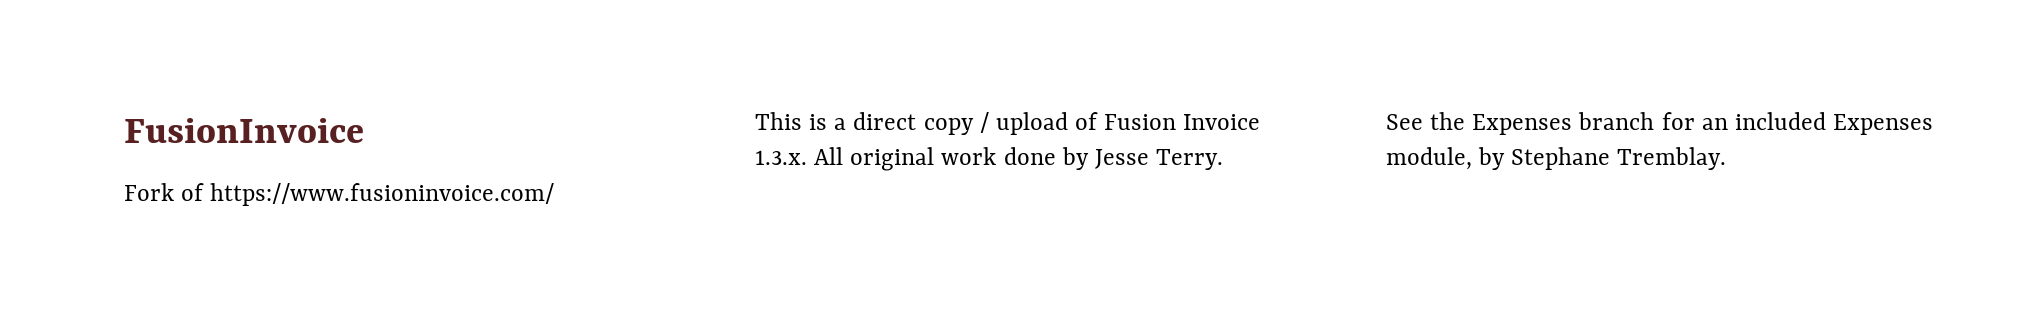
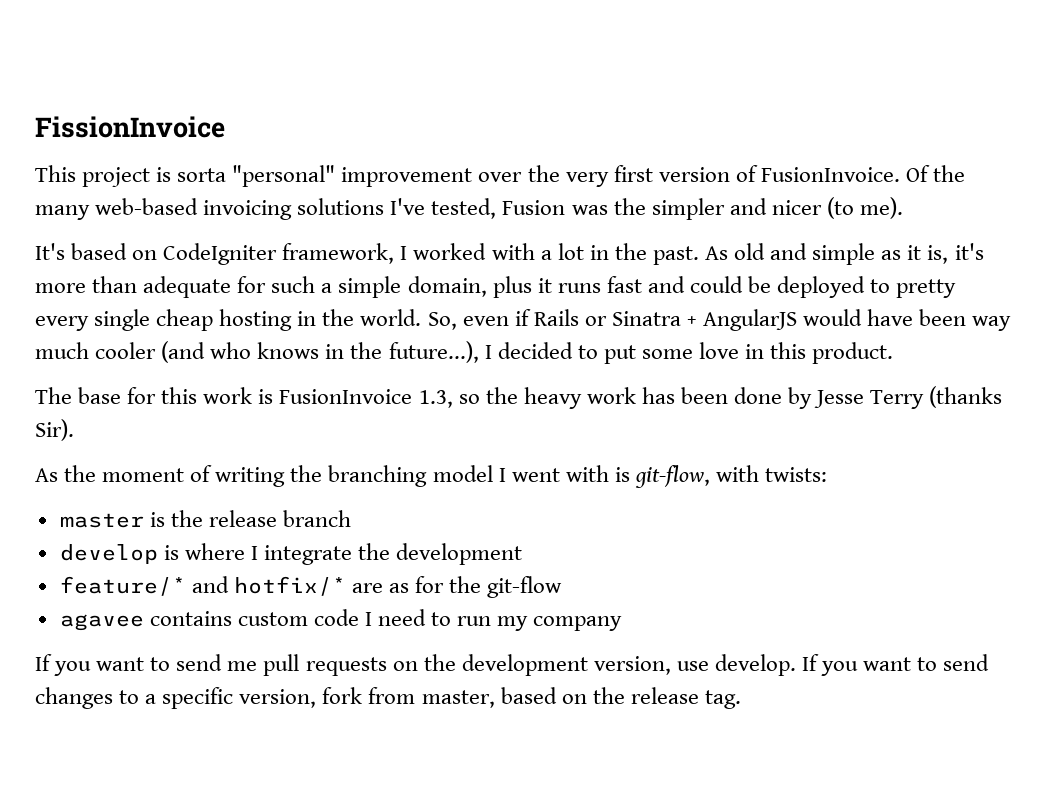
- FusionInvoice
- Fork of https://www.fusioninvoice.com/
- This is a direct copy / upload of Fusion Invoice 1.3.x. All original work done by Jesse Terry.
- See the Expenses branch for an included Expenses module, by Stephane Tremblay.
+ FissionInvoice
+ This project is sorta "personal" improvement over the very first version of FusionInvoice. Of the many web-based invoicing solutions I've tested, Fusion was the simpler and nicer (to me).
+ It's based on CodeIgniter framework, I worked with a lot in the past. As old and simple as it is, it's more than adequate for such a simple domain, plus it runs fast and could be deployed to pretty every single cheap hosting in the world. So, even if Rails or Sinatra + AngularJS would have been way much cooler (and who knows in the future...), I decided to put some love in this product.
+ The base for this work is FusionInvoice 1.3, so the heavy work has been done by Jesse Terry (thanks Sir).
+ As the moment of writing the branching model I went with is git-flow, with twists:
+ master is the release branch
+ develop is where I integrate the development
+ feature/* and hotfix/* are as for the git-flow
+ agavee contains custom code I need to run my company
+ If you want to send me pull requests on the development version, use develop. If you want to send changes to a specific version, fork from master, based on the release tag.

